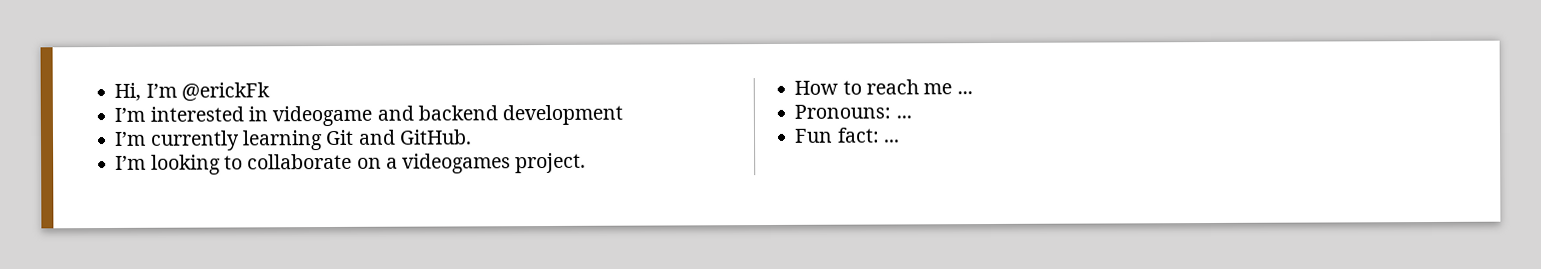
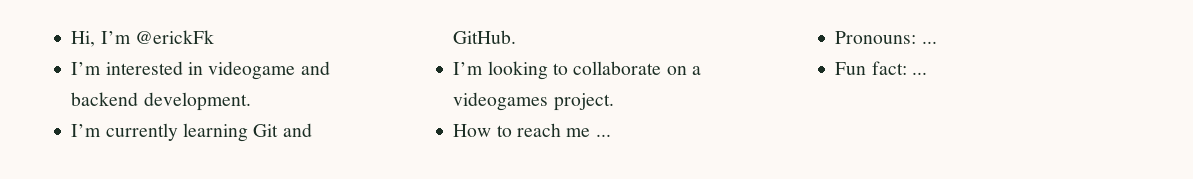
- I’m interested in videogame and backend development
+ I’m interested in videogame and backend development.

